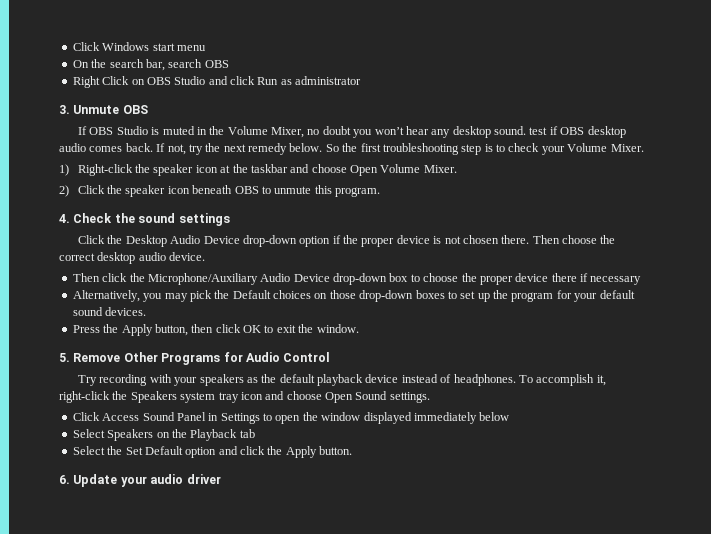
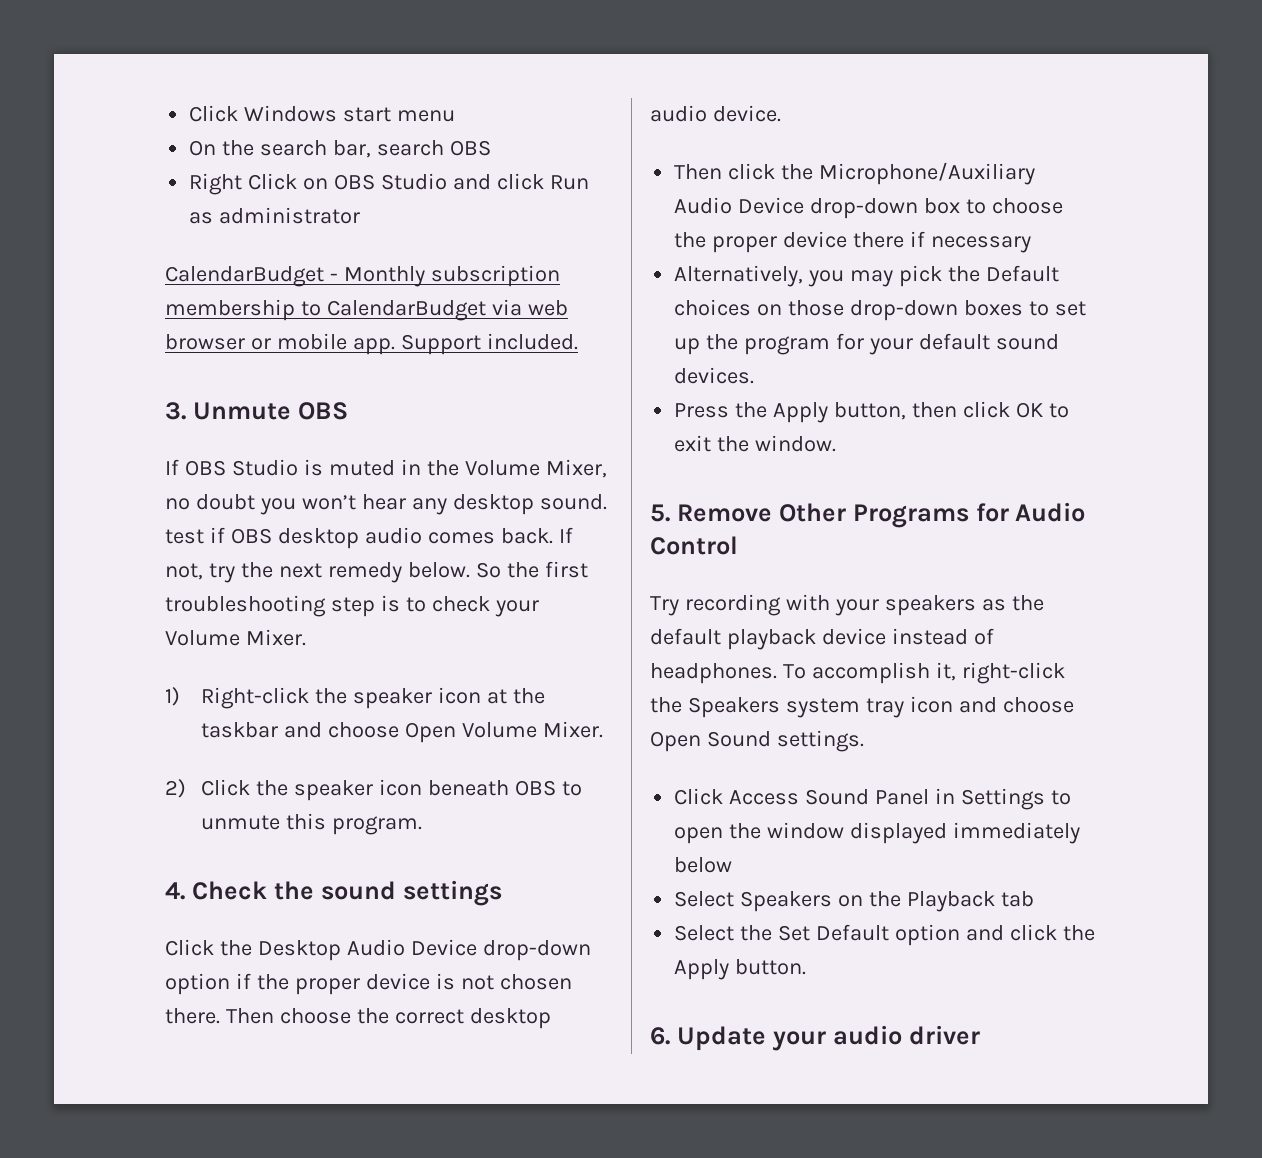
+ CalendarBudget - Monthly subscription membership to CalendarBudget via web browser or mobile app. Support included.

